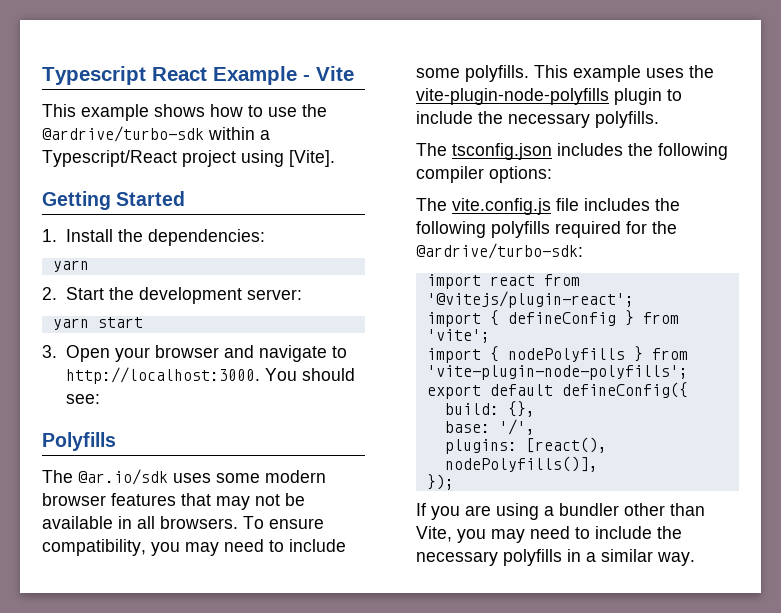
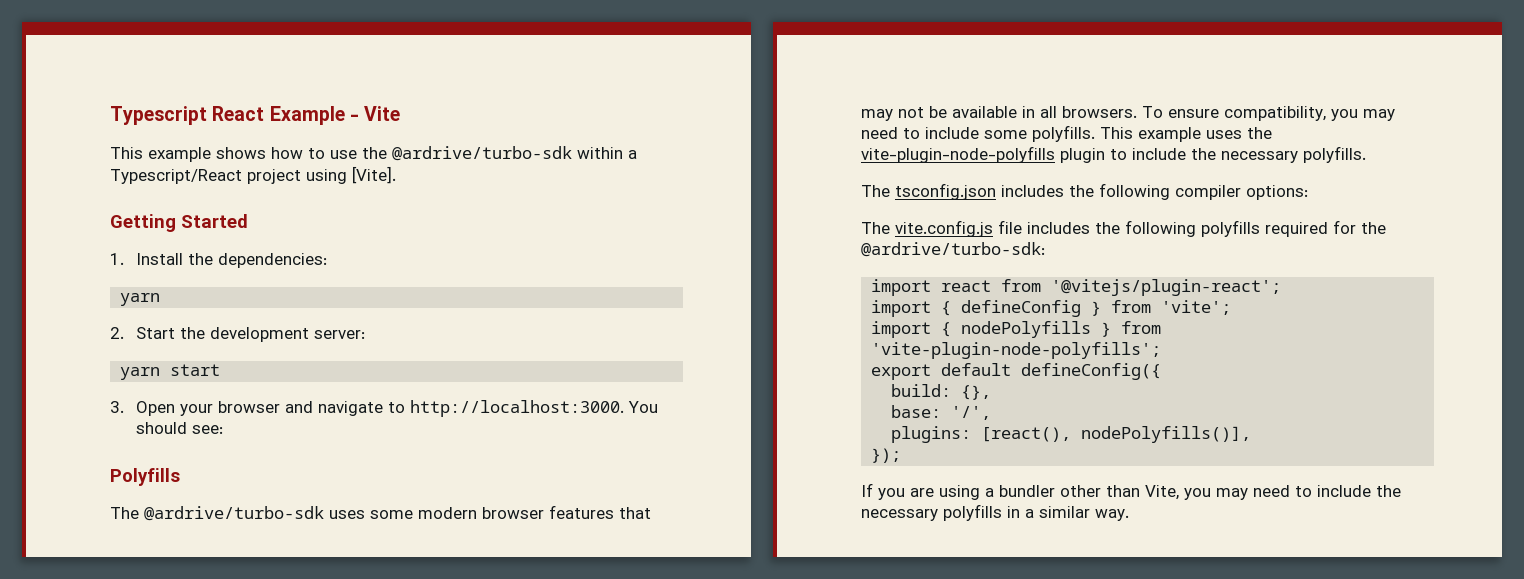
- The @ar.io/sdk uses some modern browser features that may not be available in all browsers.
+ The @ardrive/turbo-sdk uses some modern browser features that may not be available in all browsers.

